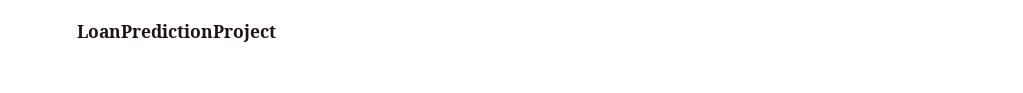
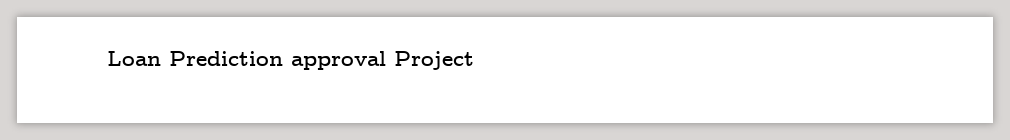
- LoanPredictionProject
+ Loan Prediction approval Project

